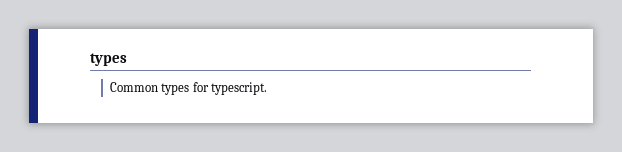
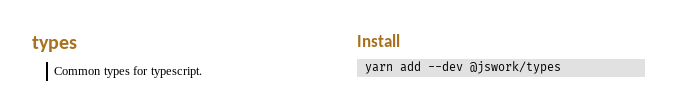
+ Install
+ yarn add --dev @jswork/types

